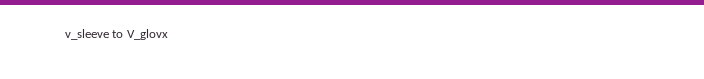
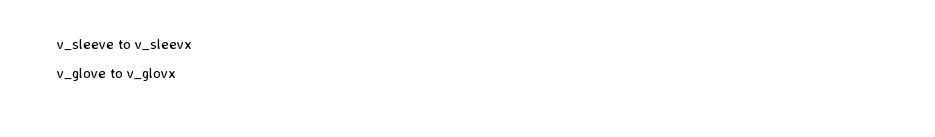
- v_sleeve to V_glovx
+ v_sleeve to v_sleevx
+ v_glove to v_glovx

